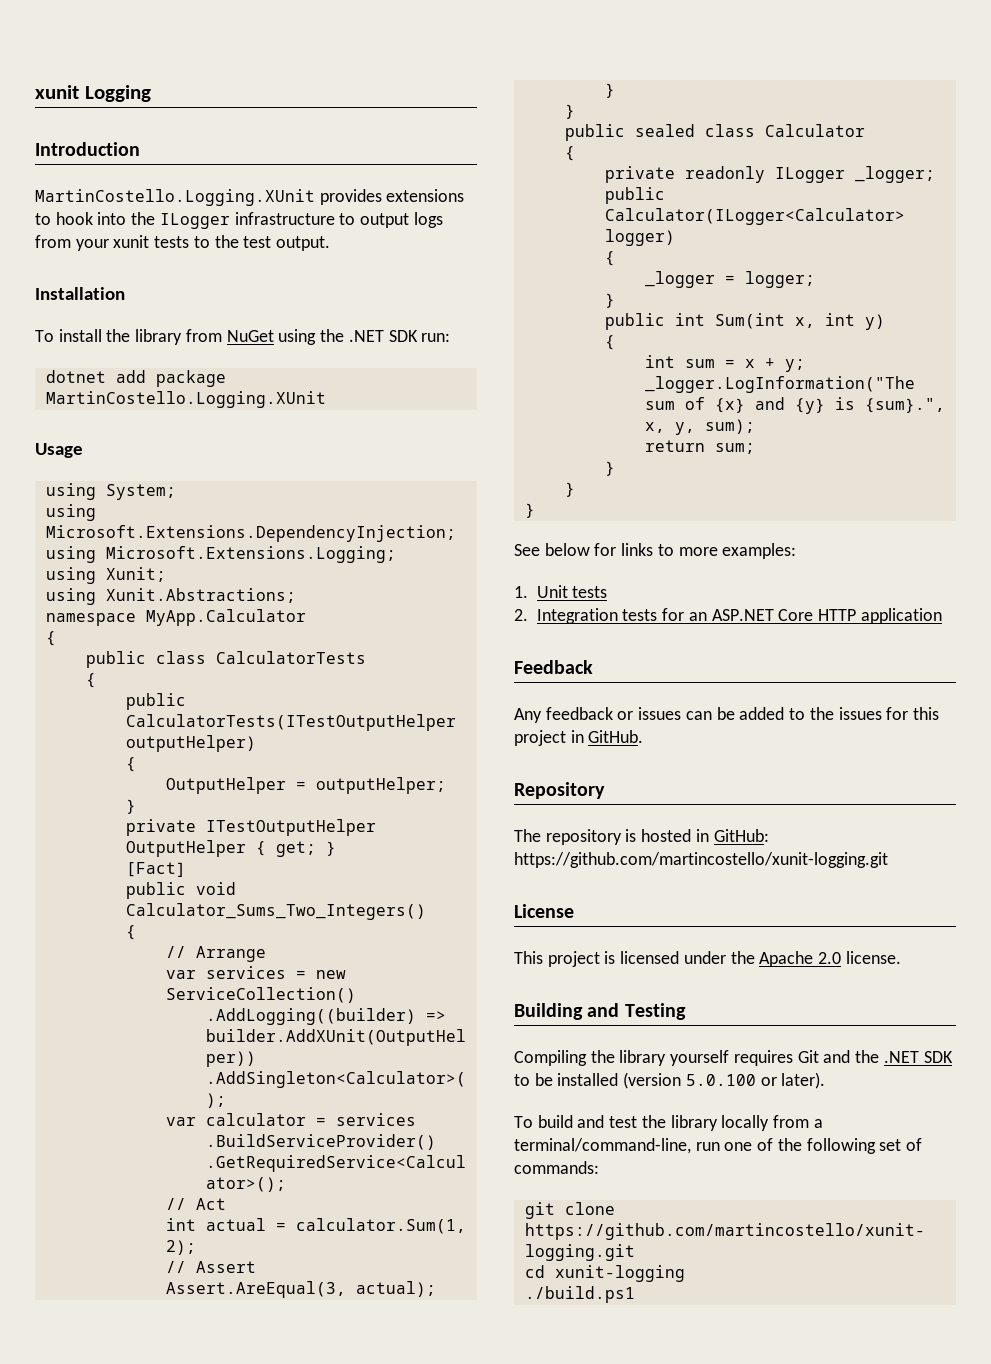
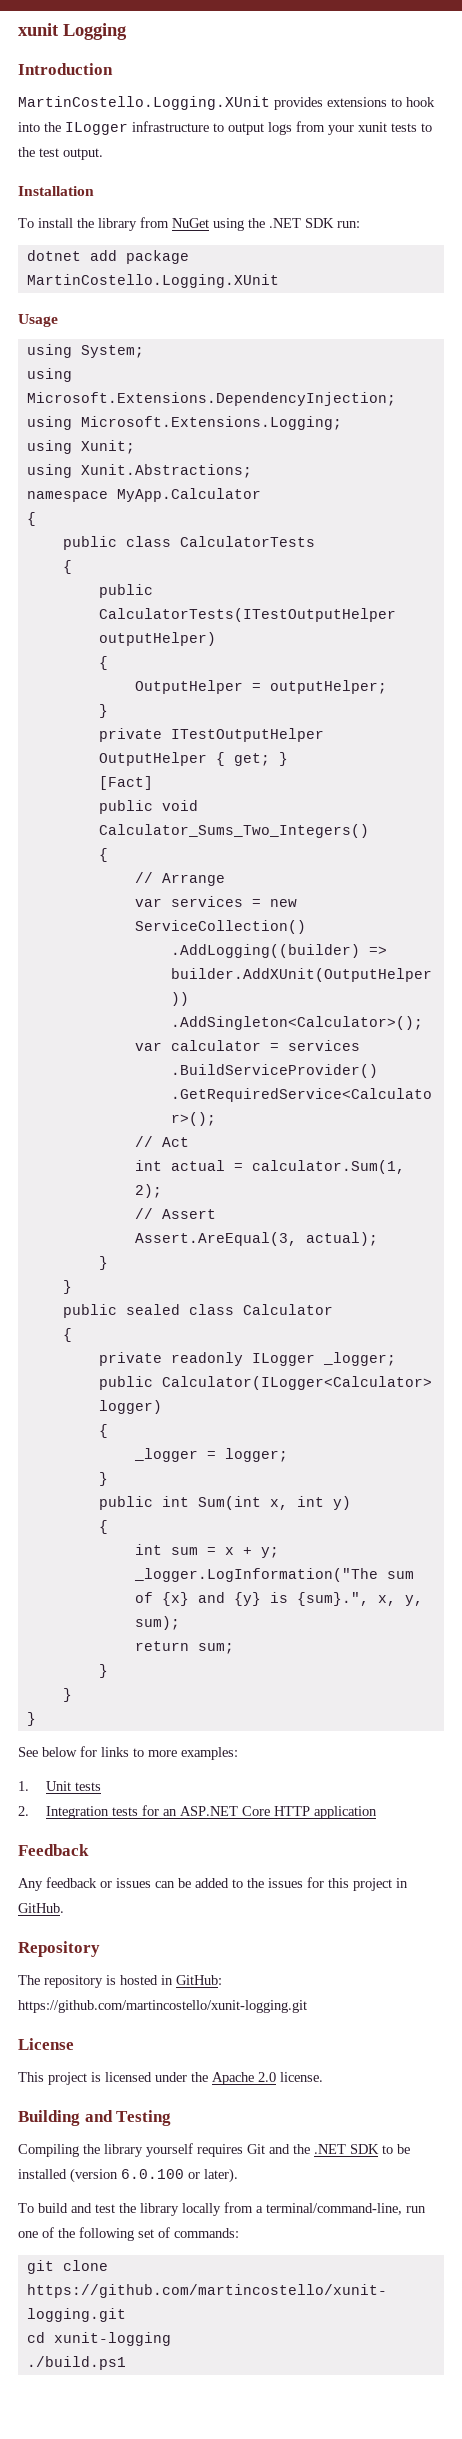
- Compiling the library yourself requires Git and the .NET SDK to be installed (version 5.0.100 or later).
+ Compiling the library yourself requires Git and the .NET SDK to be installed (version 6.0.100 or later).

